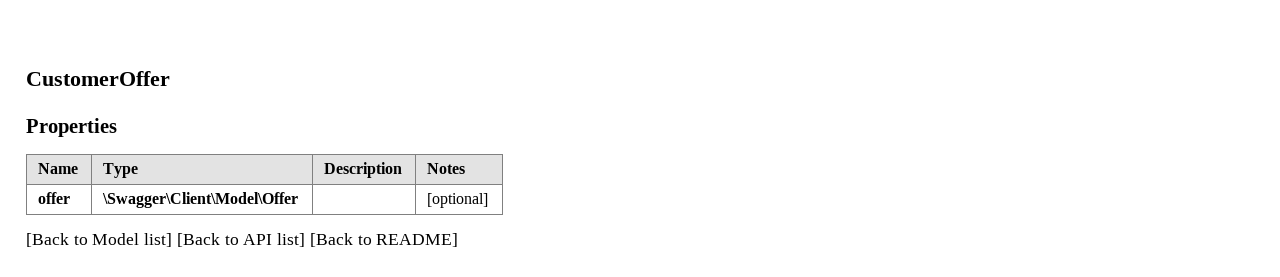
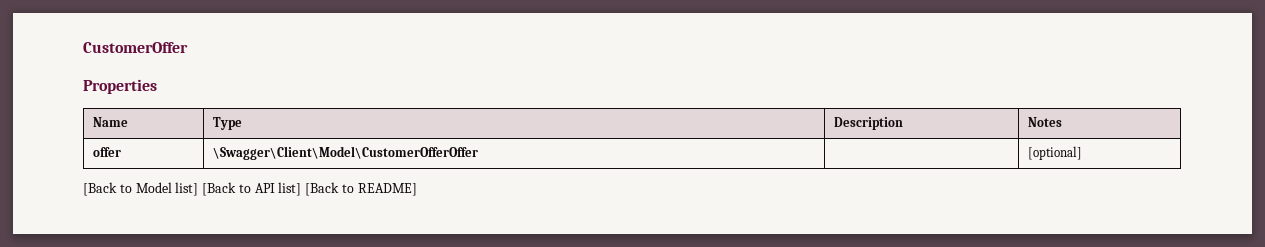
- offer | \Swagger\Client\Model\Offer | | [optional]
+ offer | \Swagger\Client\Model\CustomerOfferOffer | | [optional]

